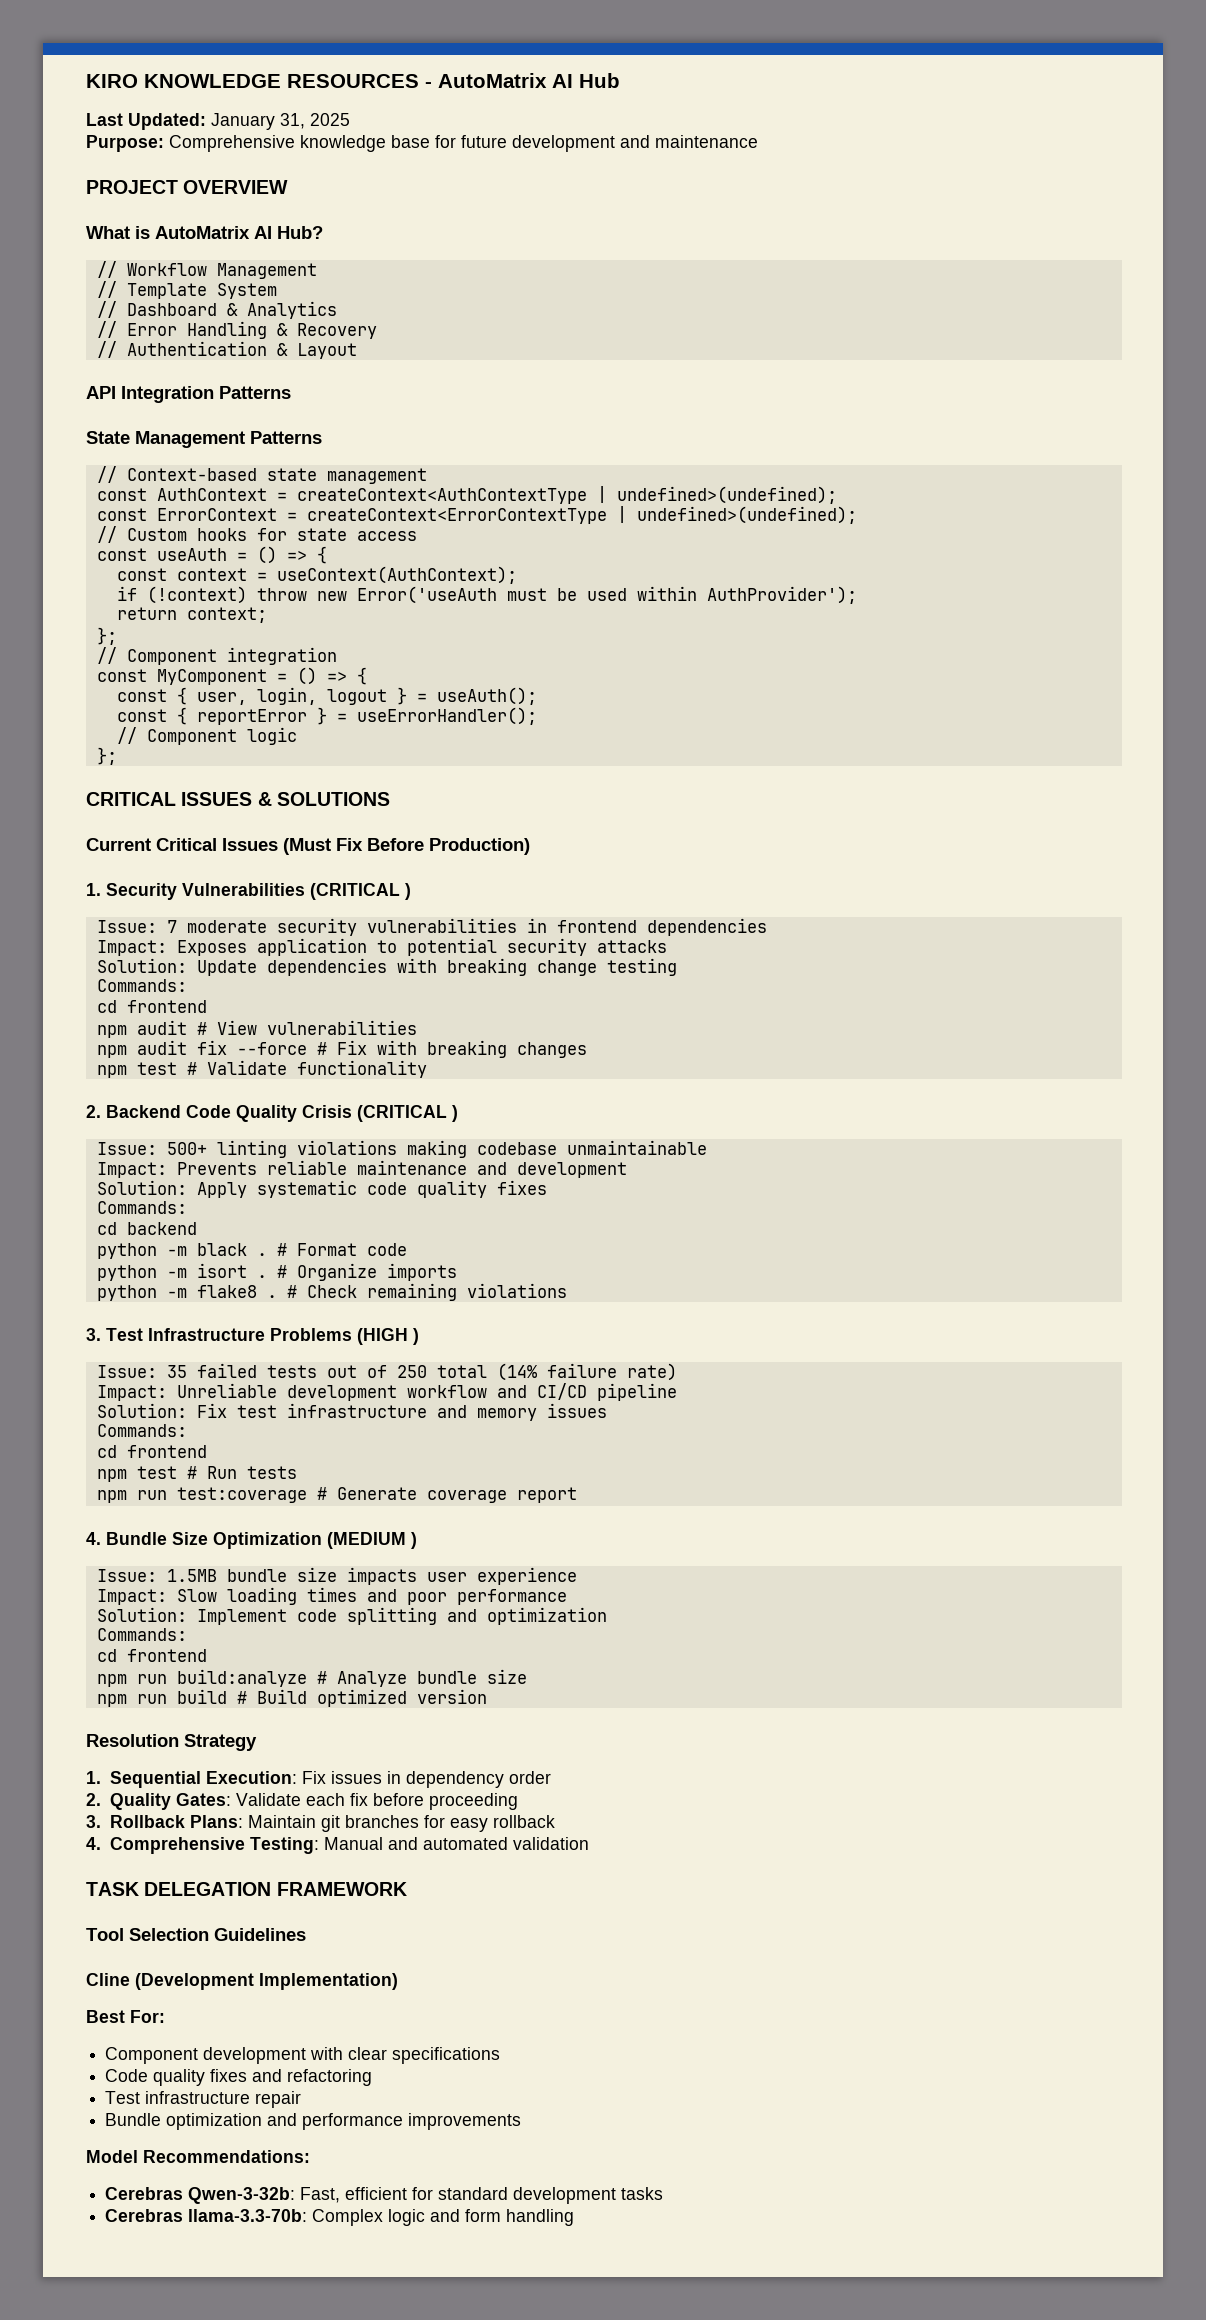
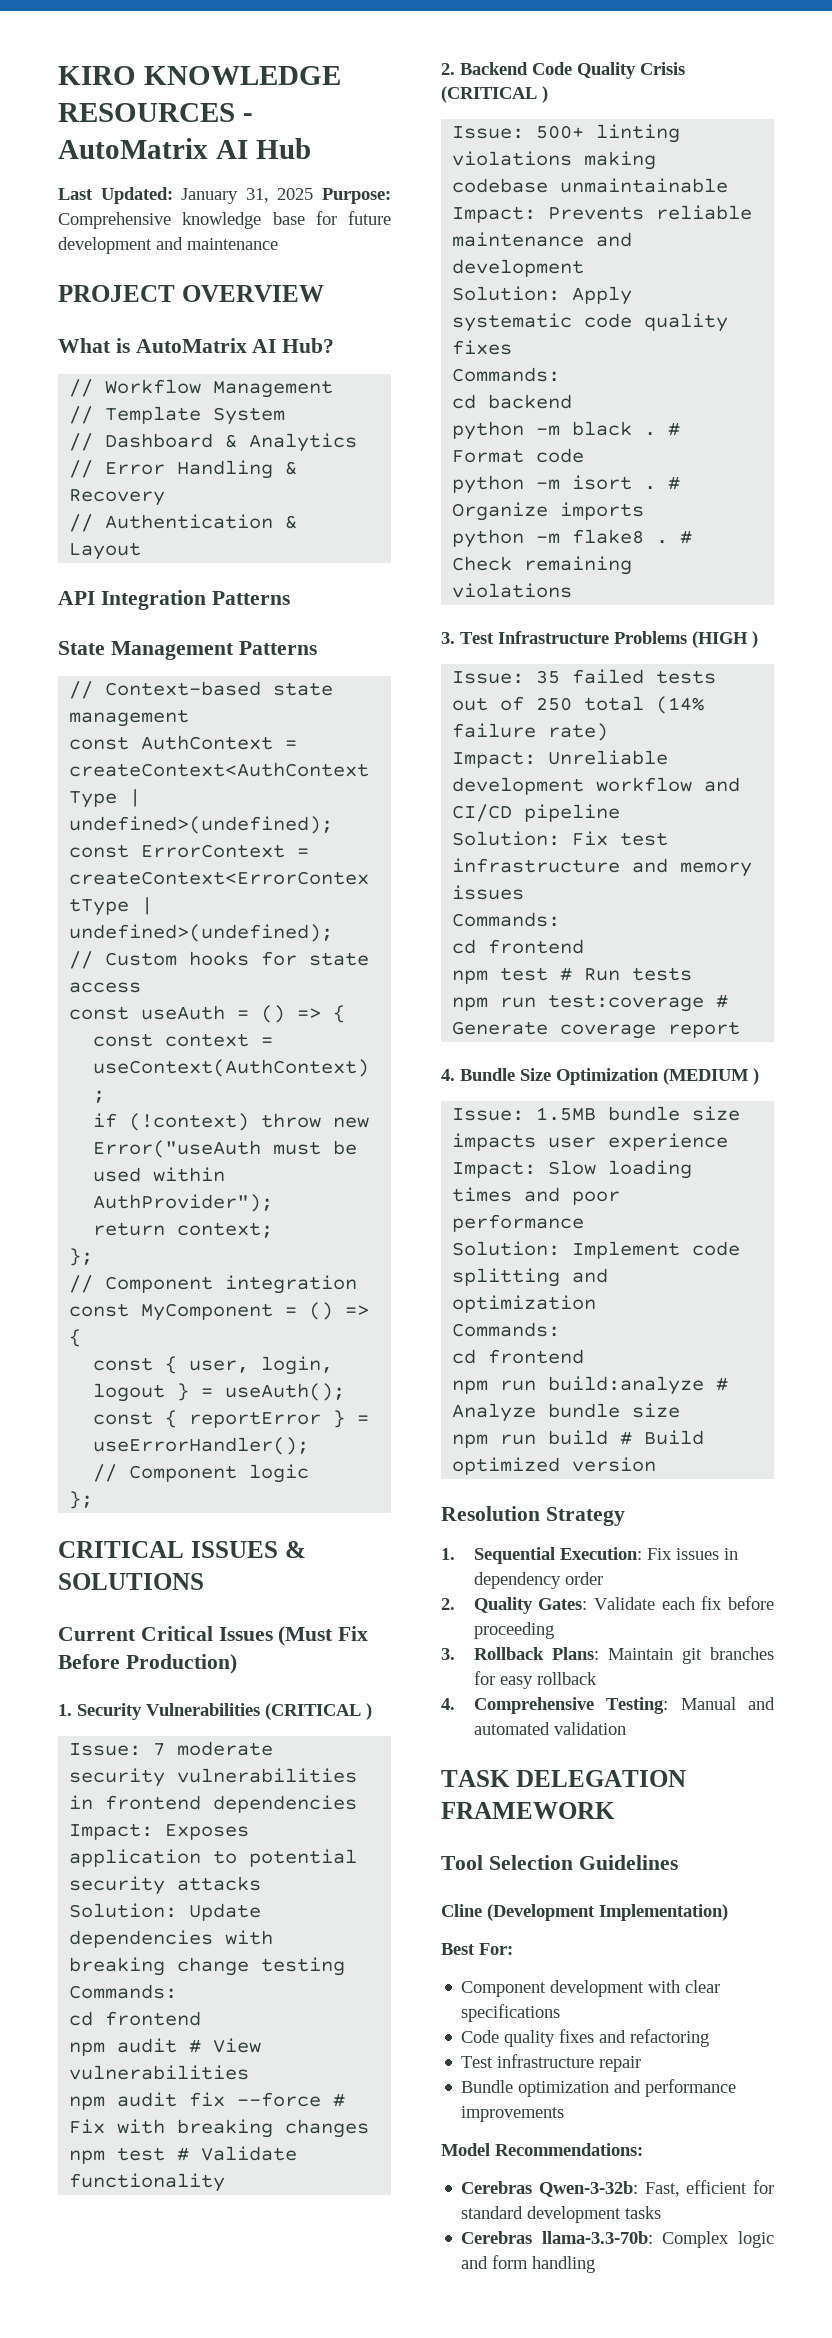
- Last Updated: January 31, 2025
- Purpose: Comprehensive knowledge base for future development and maintenance
+ Last Updated: January 31, 2025 Purpose: Comprehensive knowledge base for future development and maintenance
- if (!context) throw new Error('useAuth must be used within AuthProvider');
+ if (!context) throw new Error("useAuth must be used within AuthProvider");

